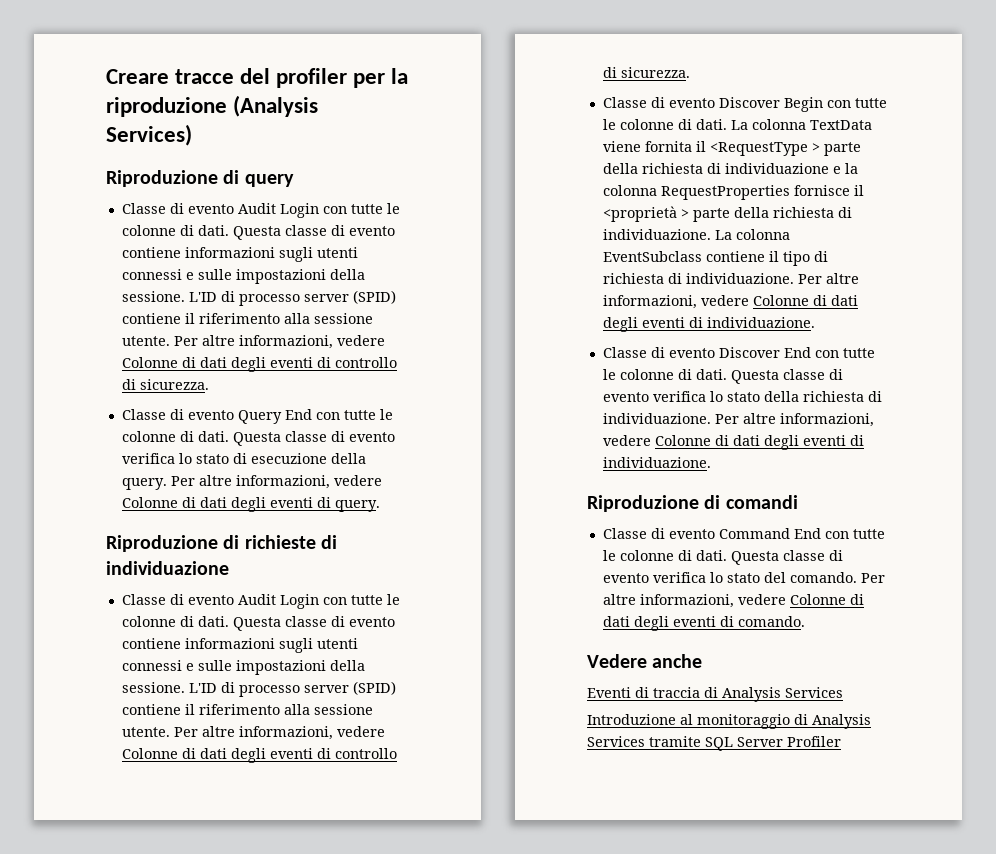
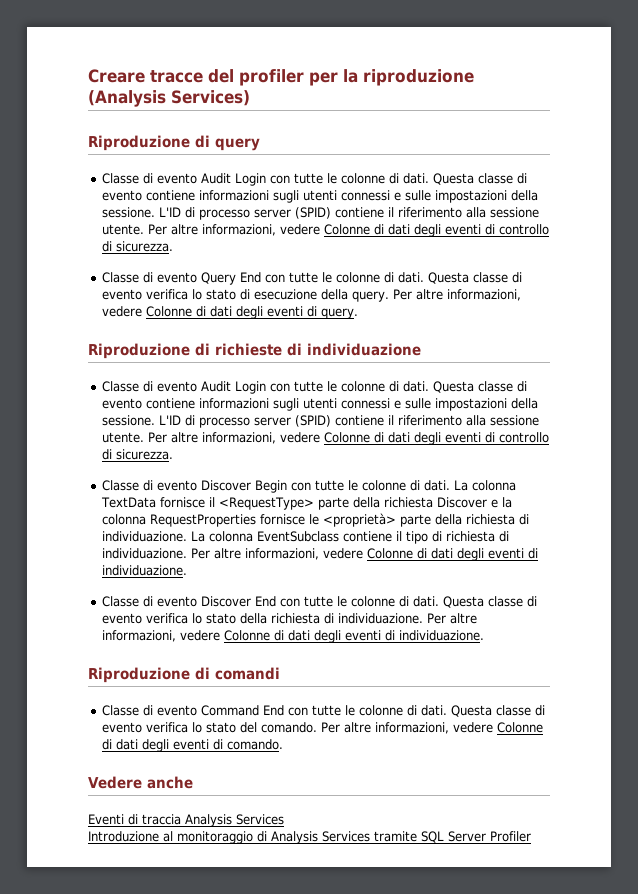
- La colonna TextData viene fornita il <RequestType > parte della richiesta di individuazione e la colonna RequestProperties fornisce il <proprietà > parte della richiesta di individuazione.
+ La colonna TextData fornisce il <RequestType> parte della richiesta Discover e la colonna RequestProperties fornisce le <proprietà> parte della richiesta di individuazione.
- Eventi di traccia di Analysis Services
+ Eventi di traccia Analysis Services

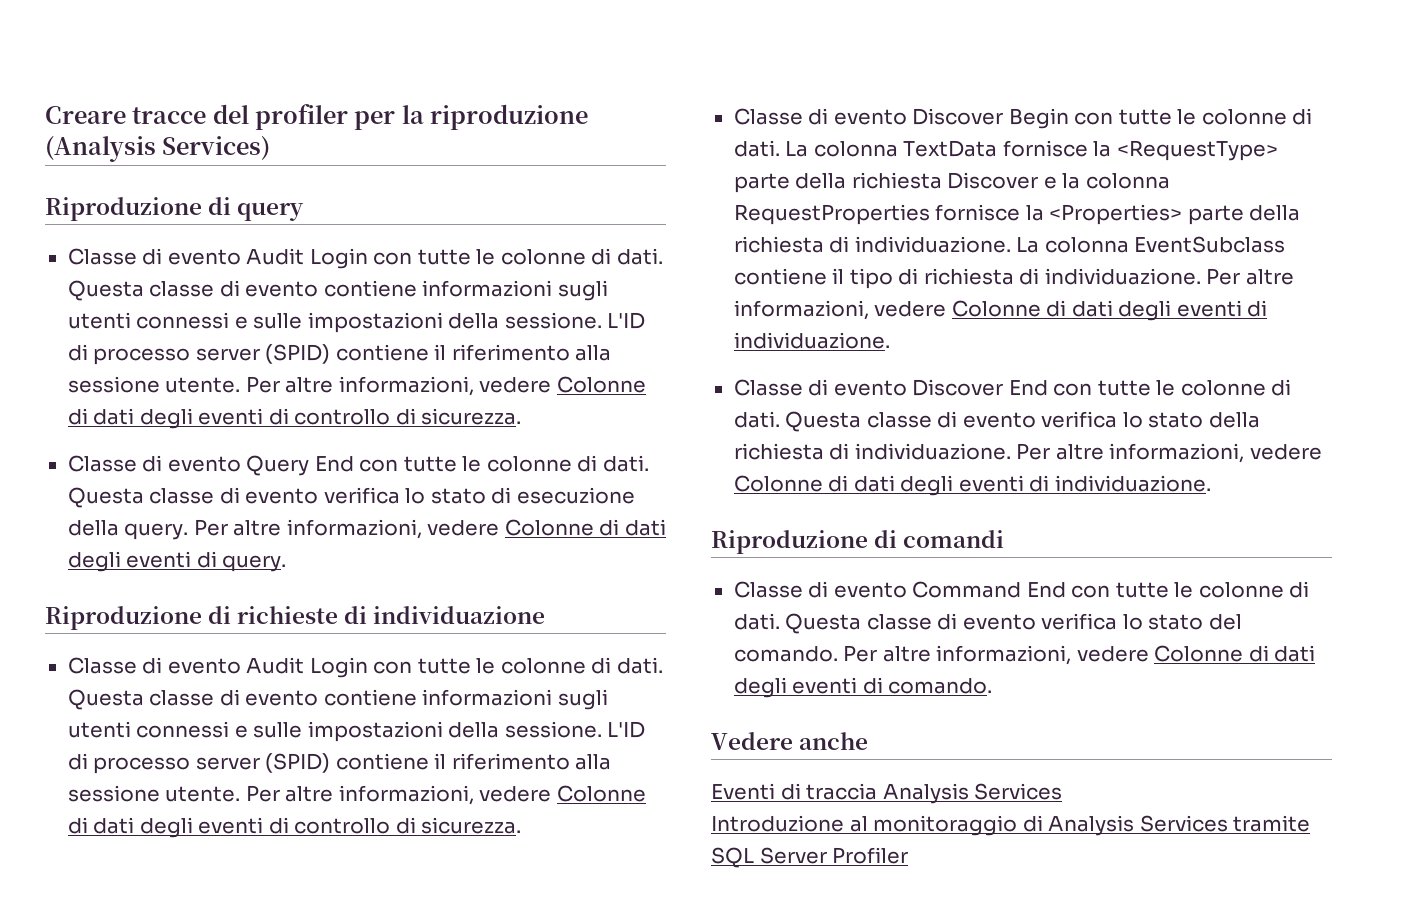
- La colonna TextData fornisce il <RequestType> parte della richiesta Discover e la colonna RequestProperties fornisce le <proprietà> parte della richiesta di individuazione.
+ La colonna TextData fornisce la <RequestType> parte della richiesta Discover e la colonna RequestProperties fornisce la <Properties> parte della richiesta di individuazione.

